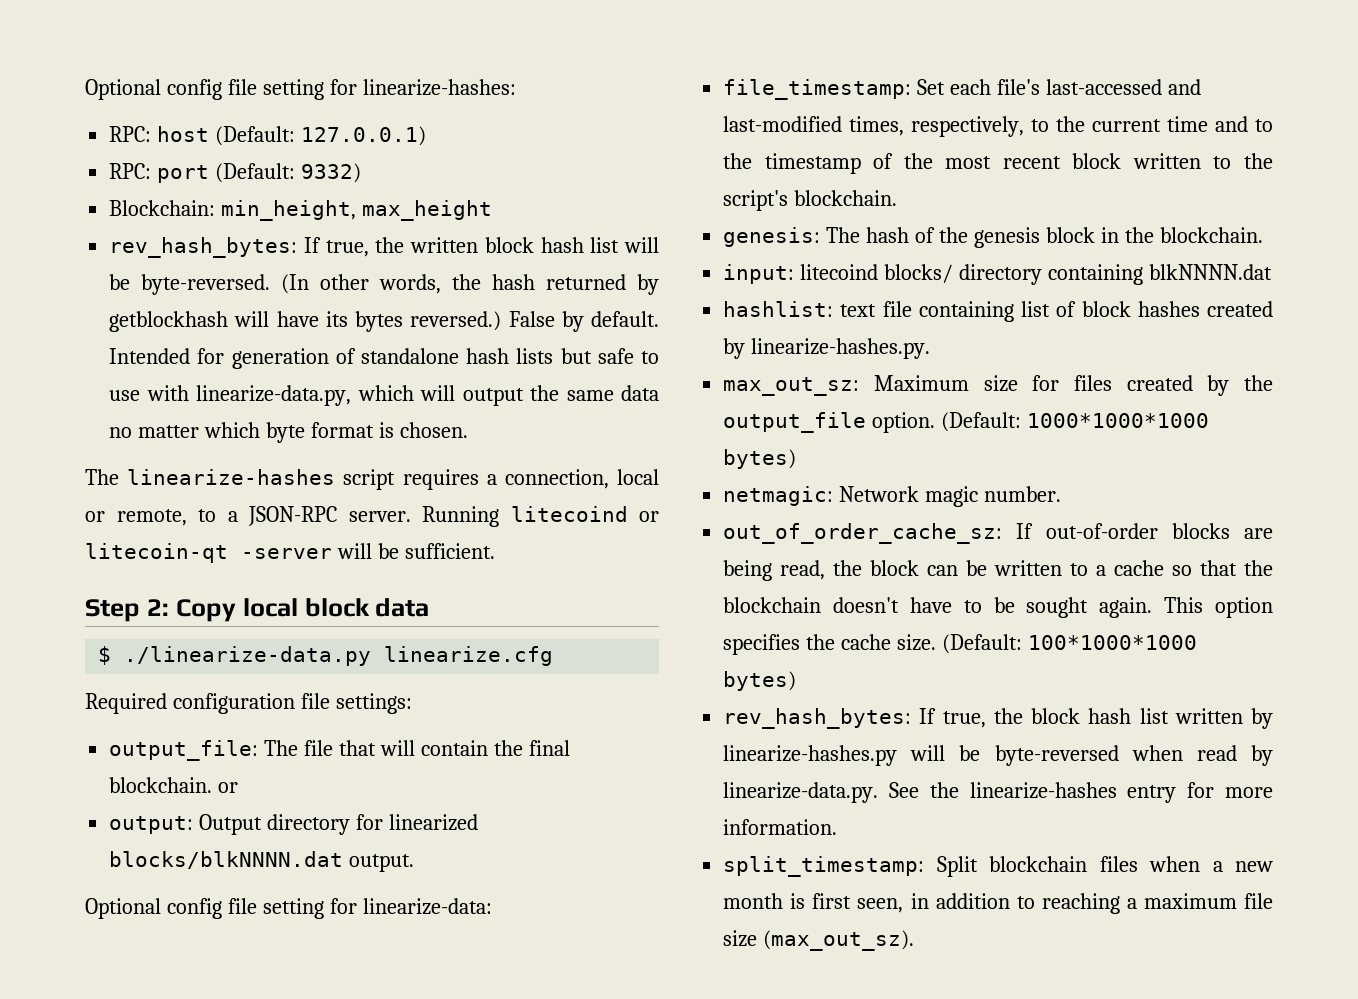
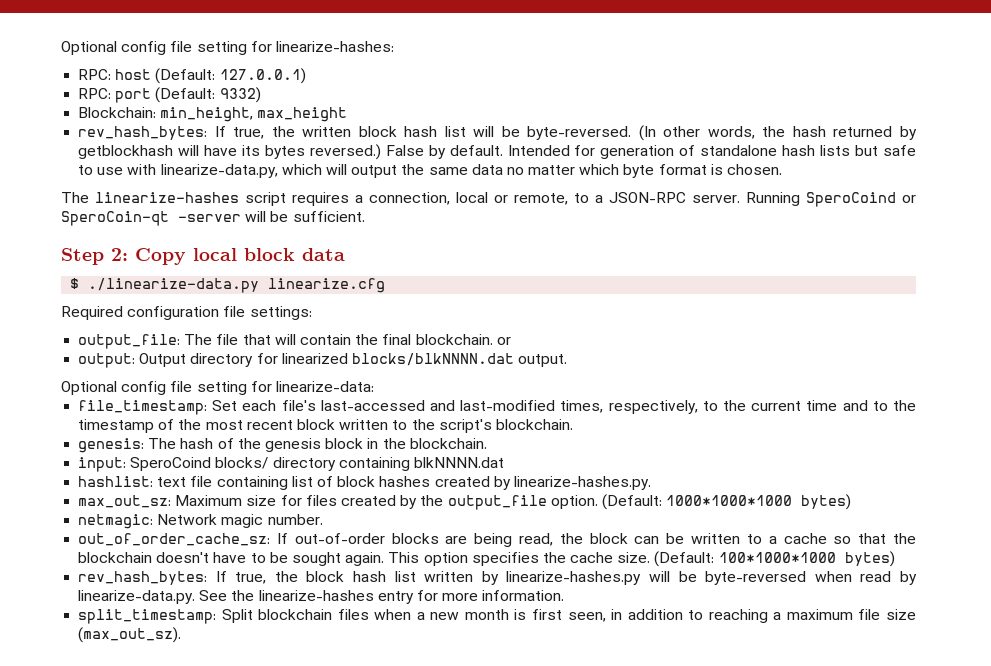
- Running litecoind or litecoin-qt -server will be sufficient.
+ Running SperoCoind or SperoCoin-qt -server will be sufficient.
- input: litecoind blocks/ directory containing blkNNNN.dat
+ input: SperoCoind blocks/ directory containing blkNNNN.dat

